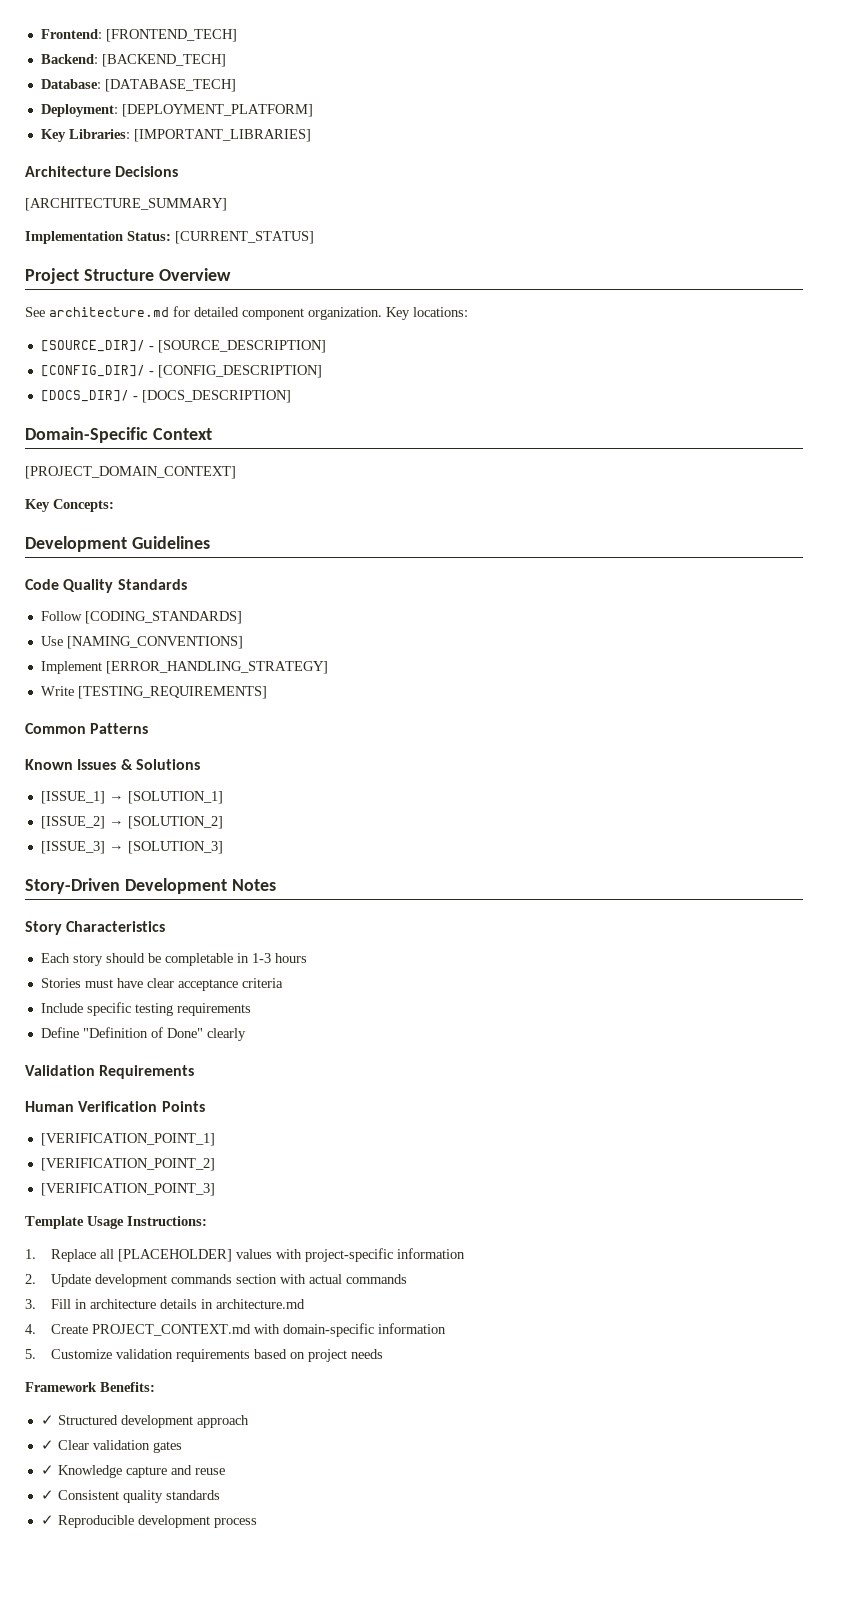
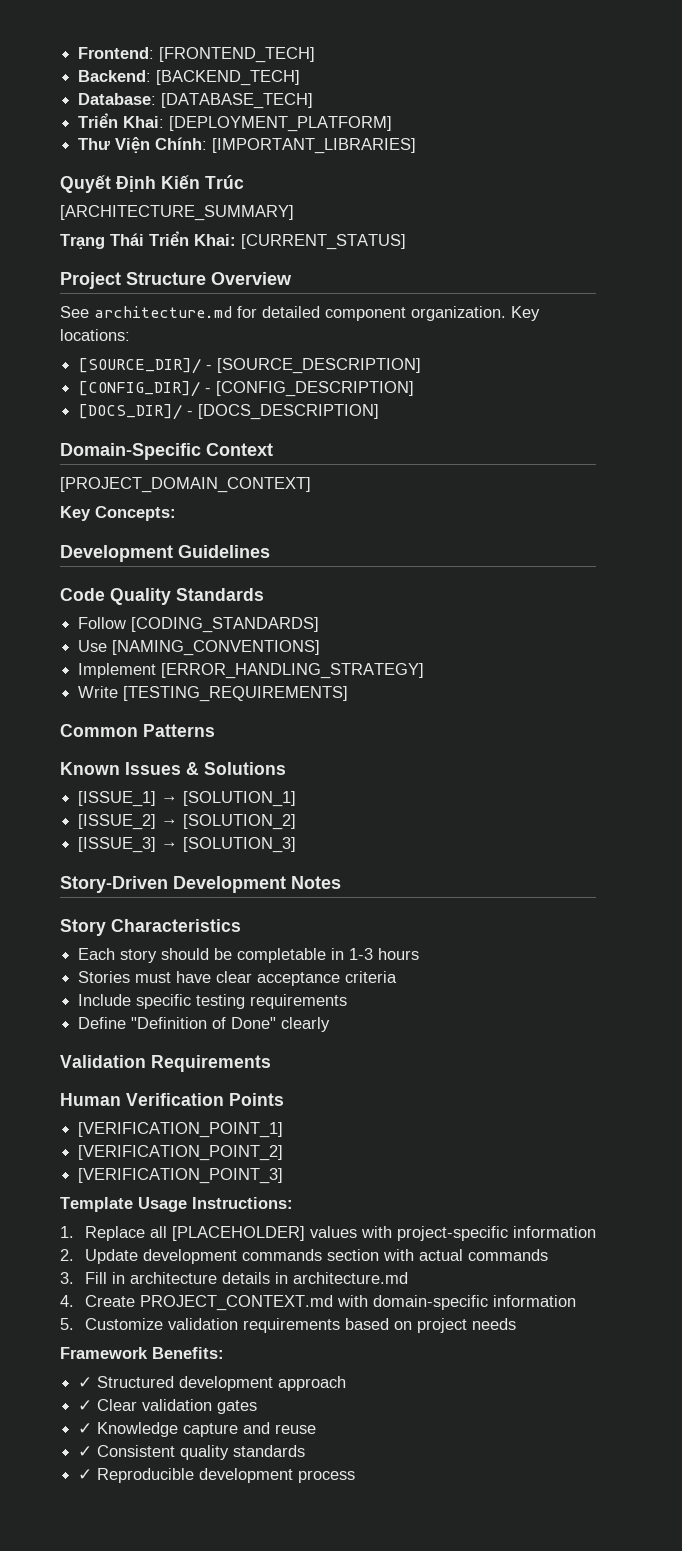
- Deployment: [DEPLOYMENT_PLATFORM]
+ Triển Khai: [DEPLOYMENT_PLATFORM]
- Key Libraries: [IMPORTANT_LIBRARIES]
- Architecture Decisions
+ Thư Viện Chính: [IMPORTANT_LIBRARIES]
+ Quyết Định Kiến Trúc
  [ARCHITECTURE_SUMMARY]
- Implementation Status: [CURRENT_STATUS]
+ Trạng Thái Triển Khai: [CURRENT_STATUS]

